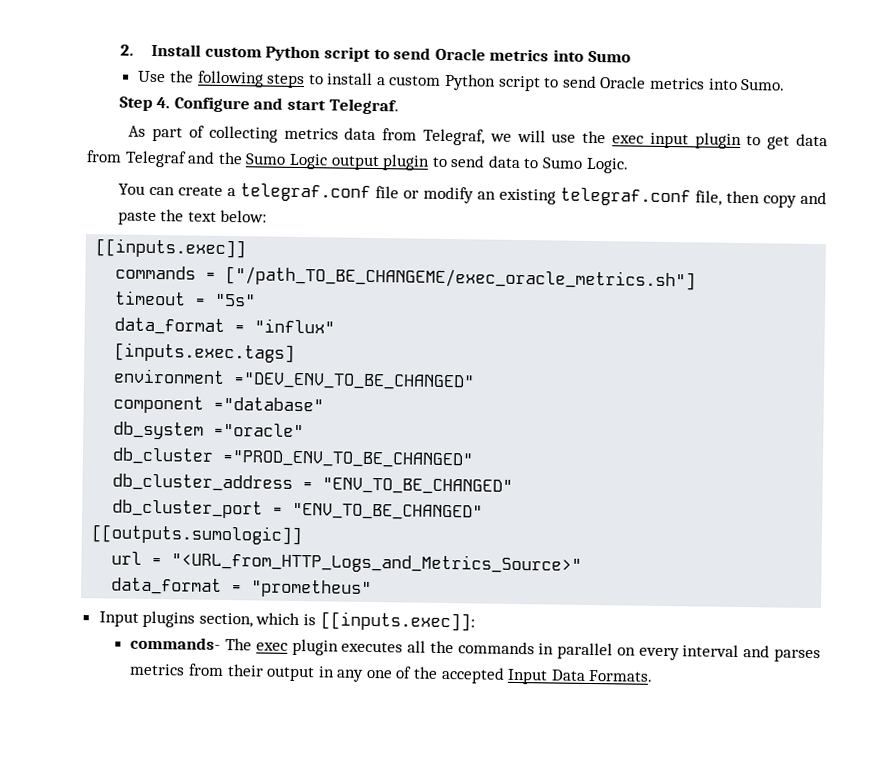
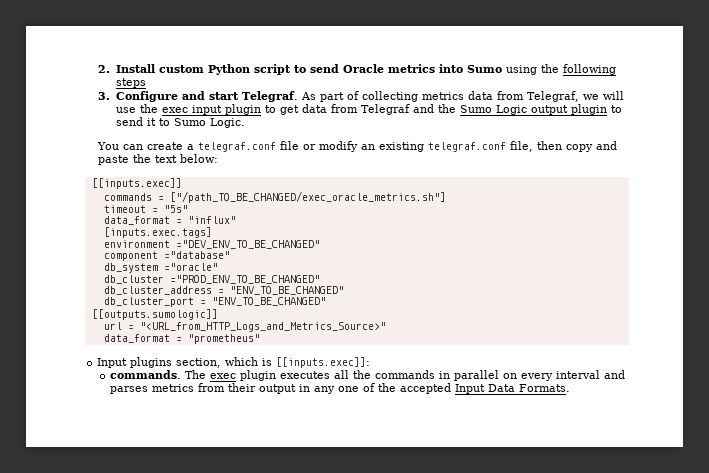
- 2. Install custom Python script to send Oracle metrics into Sumo
- Use the following steps to install a custom Python script to send Oracle metrics into Sumo.
- Step 4. Configure and start Telegraf.
- As part of collecting metrics data from Telegraf, we will use the exec input plugin to get data from Telegraf and the Sumo Logic output plugin to send data to Sumo Logic.
+ 2. Install custom Python script to send Oracle metrics into Sumo using the following steps
+ 3. Configure and start Telegraf. As part of collecting metrics data from Telegraf, we will use the exec input plugin to get data from Telegraf and the Sumo Logic output plugin to send it to Sumo Logic.
- commands = ["/path_TO_BE_CHANGEME/exec_oracle_metrics.sh"]
+ commands = ["/path_TO_BE_CHANGED/exec_oracle_metrics.sh"]
- commands- The exec plugin executes all the commands in parallel on every interval and parses metrics from their output in any one of the accepted Input Data Formats.
+ commands. The exec plugin executes all the commands in parallel on every interval and parses metrics from their output in any one of the accepted Input Data Formats.

